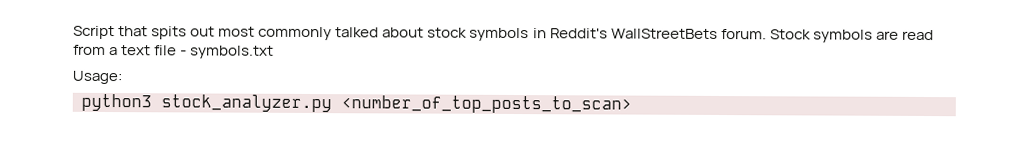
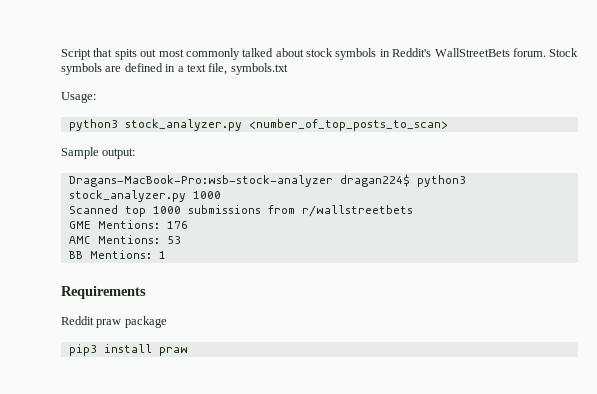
- Stock symbols are read from a text file - symbols.txt
+ Stock symbols are defined in a text file, symbols.txt
+ Sample output:
+ Dragans-MacBook-Pro:wsb-stock-analyzer dragan224$ python3 stock_analyzer.py 1000
+ Scanned top 1000 submissions from r/wallstreetbets
+ GME Mentions: 176
+ AMC Mentions: 53
+ BB Mentions: 1
+ Requirements
+ Reddit praw package
+ pip3 install praw

